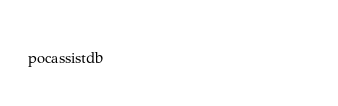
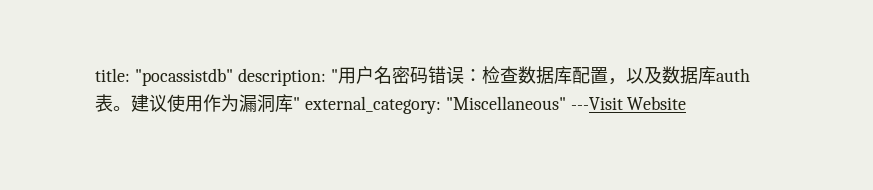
- pocassistdb
+ title: "pocassistdb" description: "用户名密码错误：检查数据库配置，以及数据库auth表。建议使用作为漏洞库" external_category: "Miscellaneous" ---Visit Website

